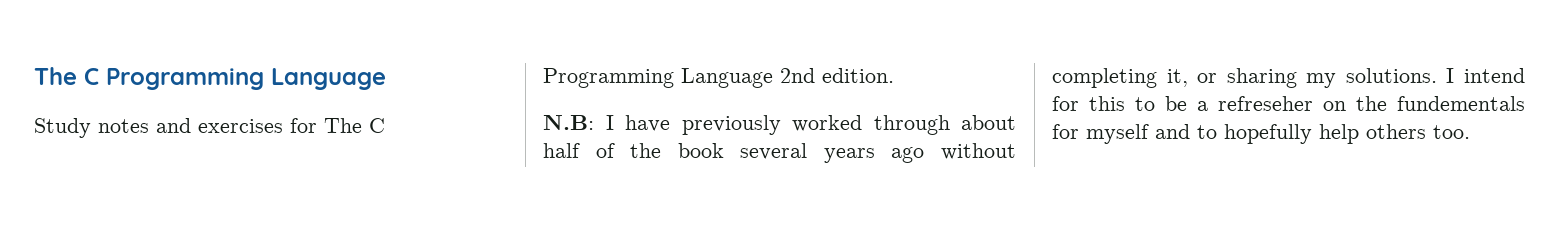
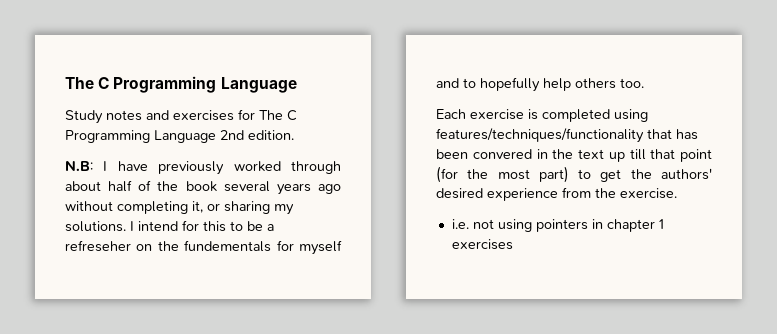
+ Each exercise is completed using features/techniques/functionality that has been convered in the text up till that point (for the most part) to get the authors' desired experience from the exercise.
+ i.e. not using pointers in chapter 1 exercises

